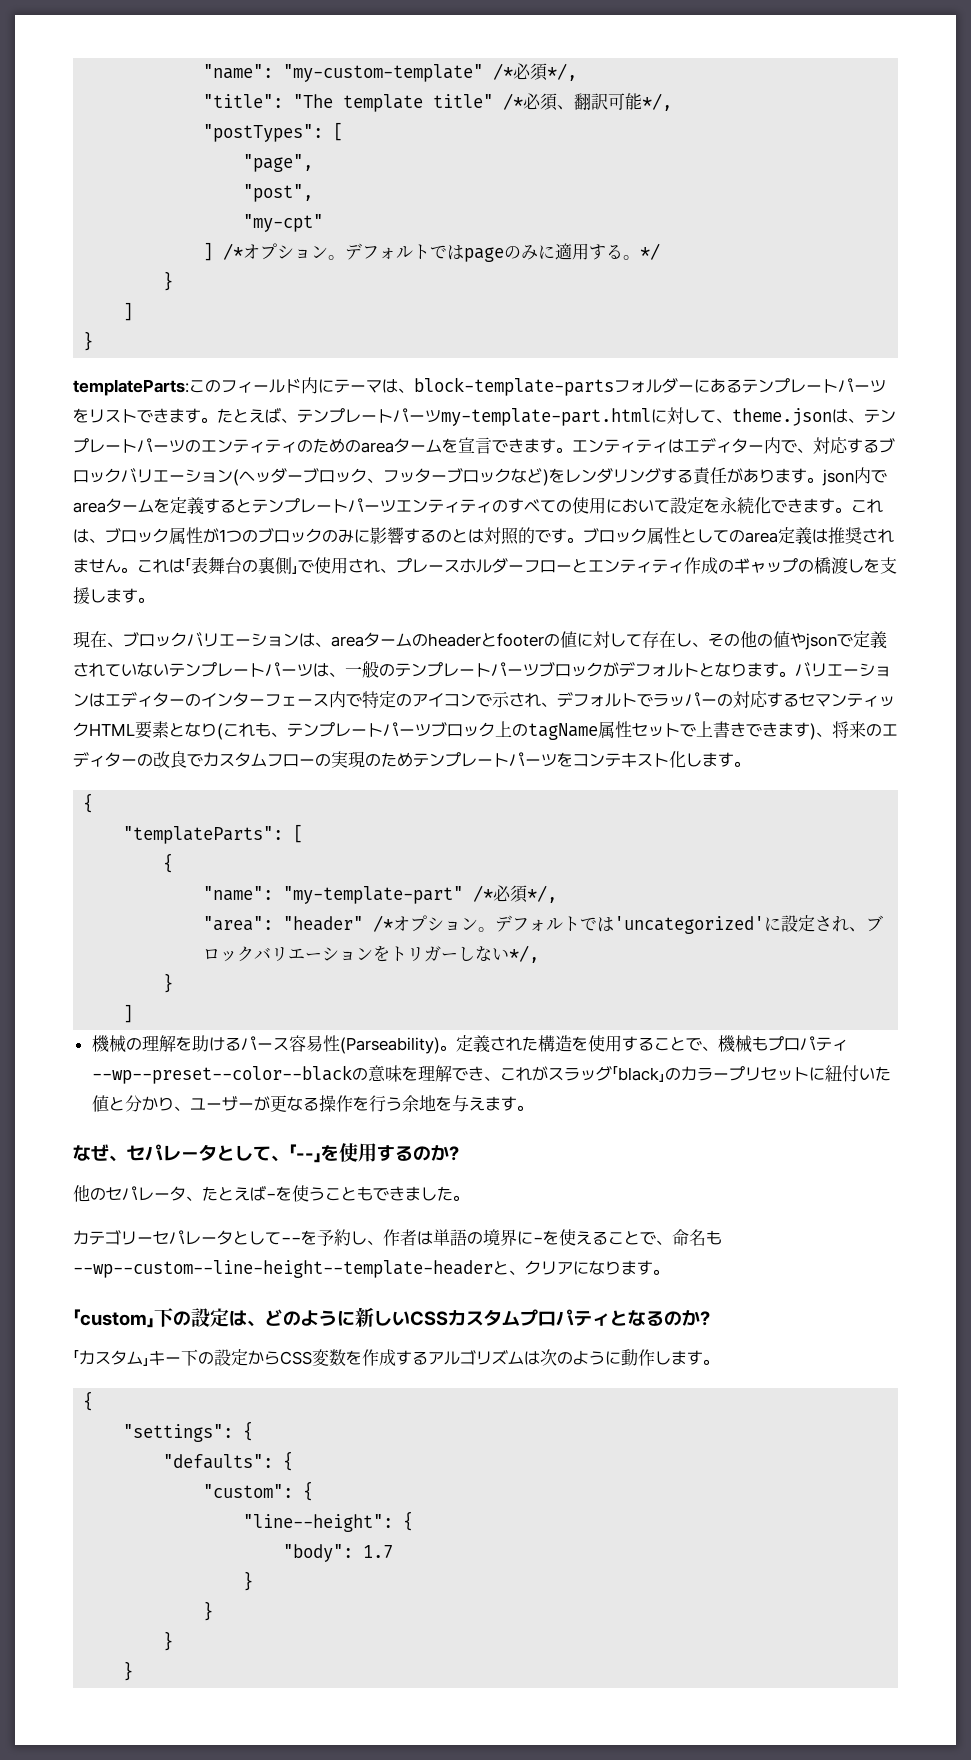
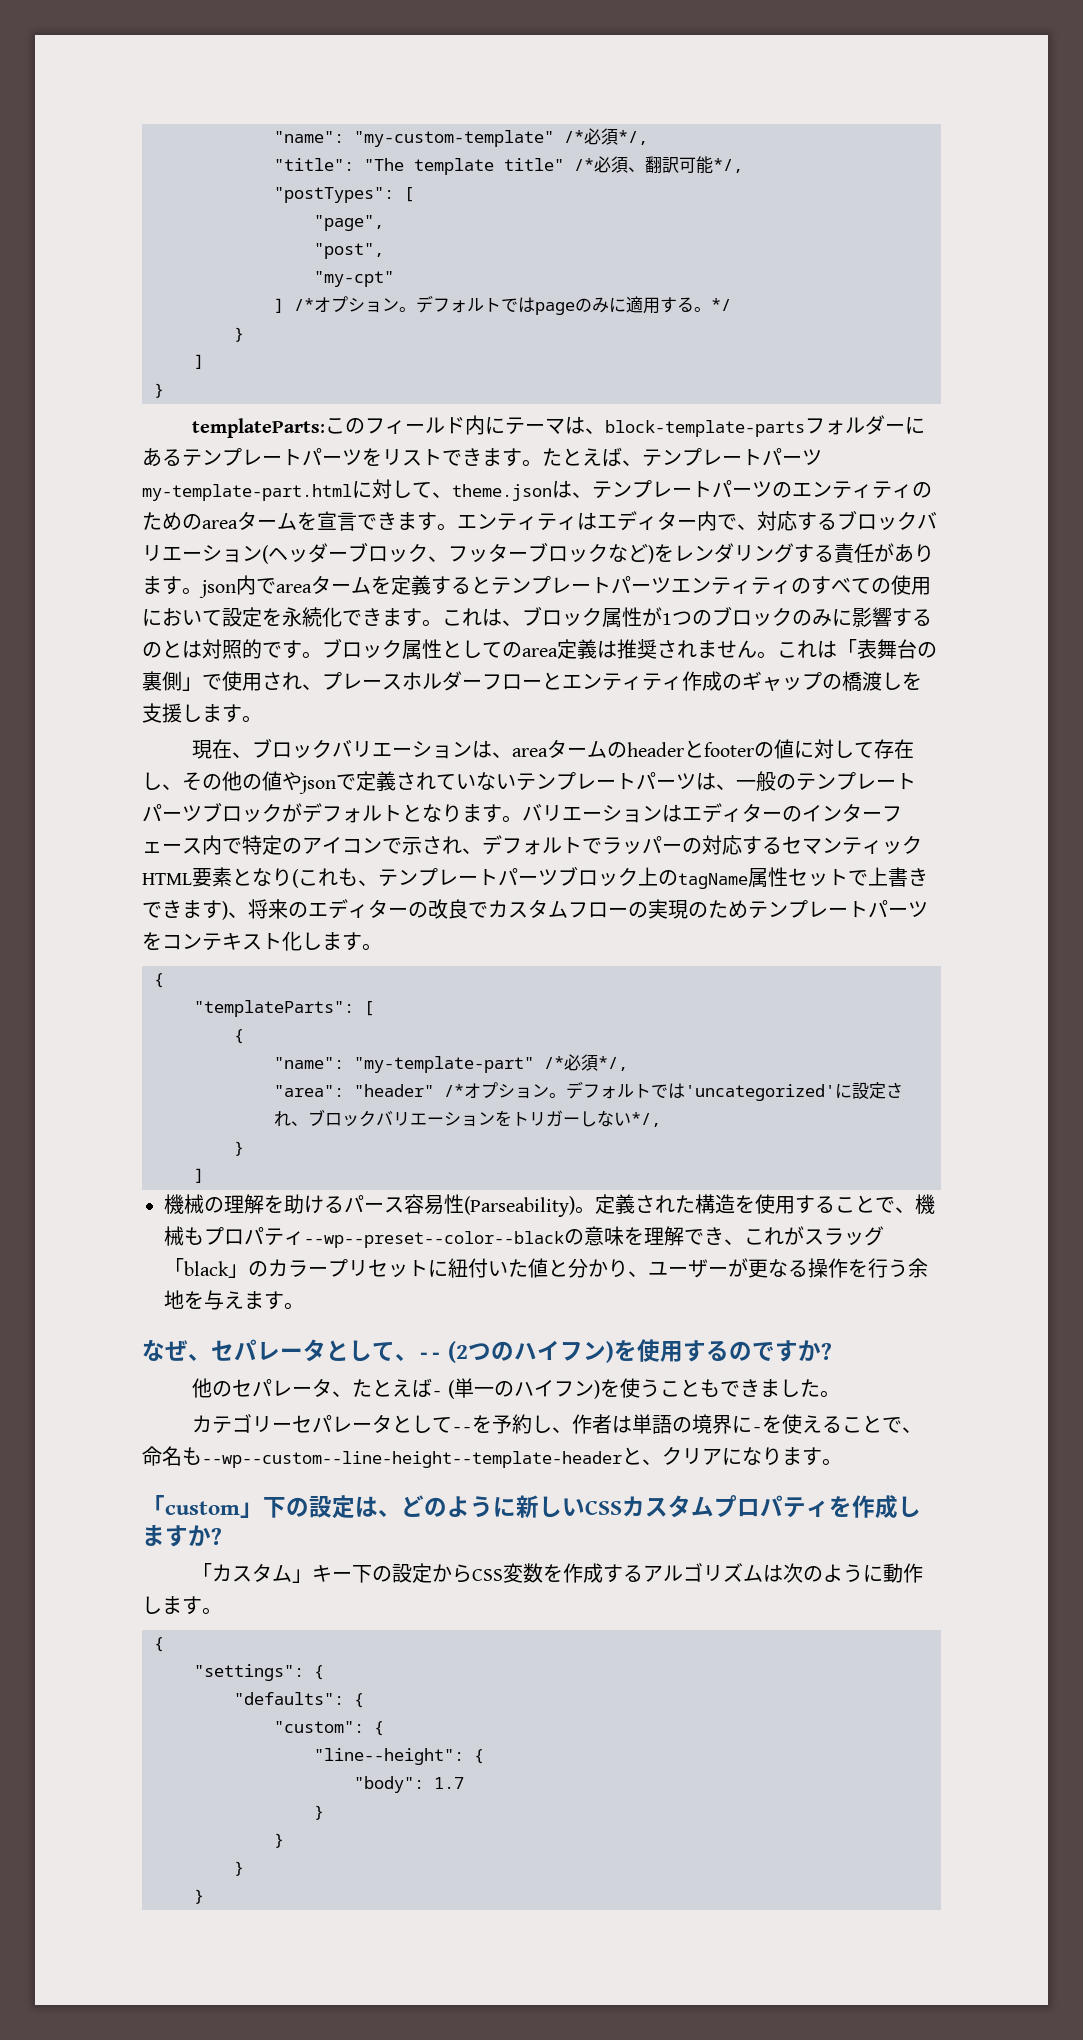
- なぜ、セパレータとして、「--」を使用するのか?
+ なぜ、セパレータとして、-- (2つのハイフン)を使用するのですか?
- 他のセパレータ、たとえば-を使うこともできました。
+ 他のセパレータ、たとえば- (単一のハイフン)を使うこともできました。
- 「custom」下の設定は、どのように新しいCSSカスタムプロパティとなるのか?
+ 「custom」下の設定は、どのように新しいCSSカスタムプロパティを作成しますか?

